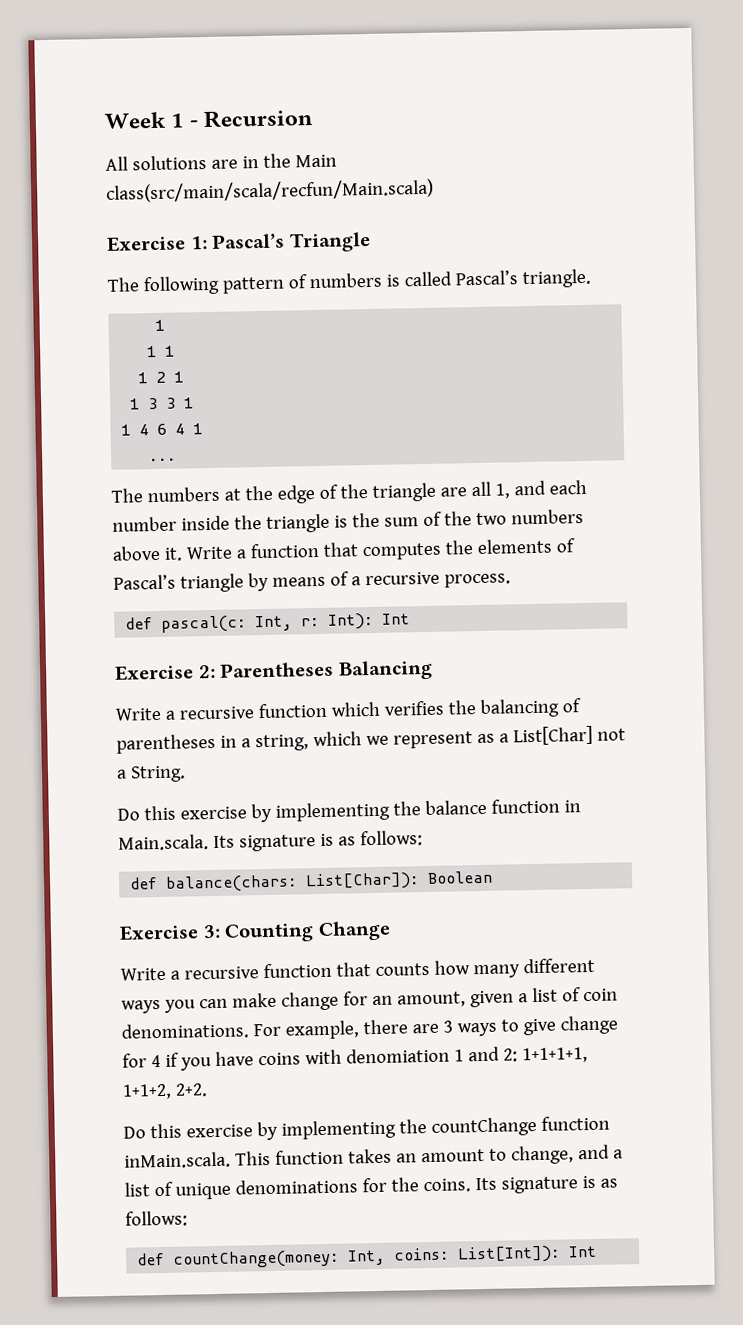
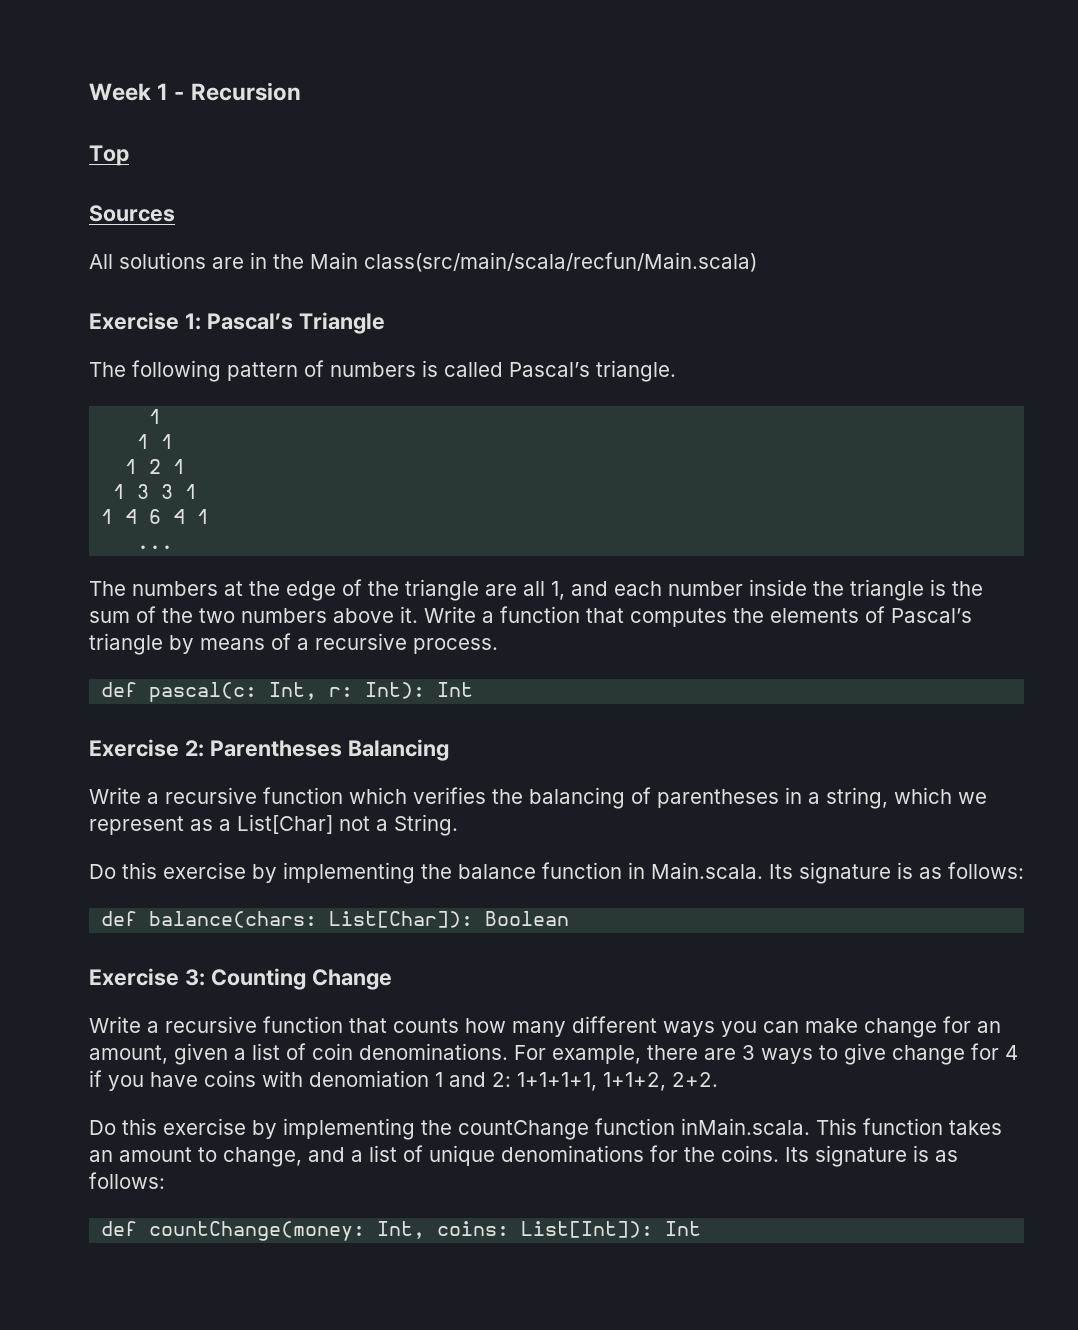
+ Top
+ Sources

